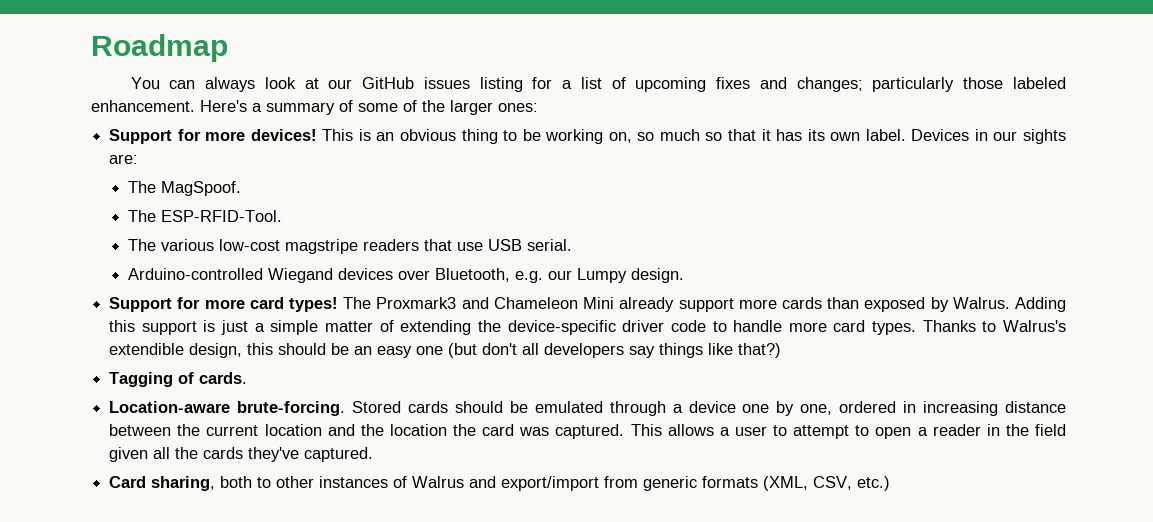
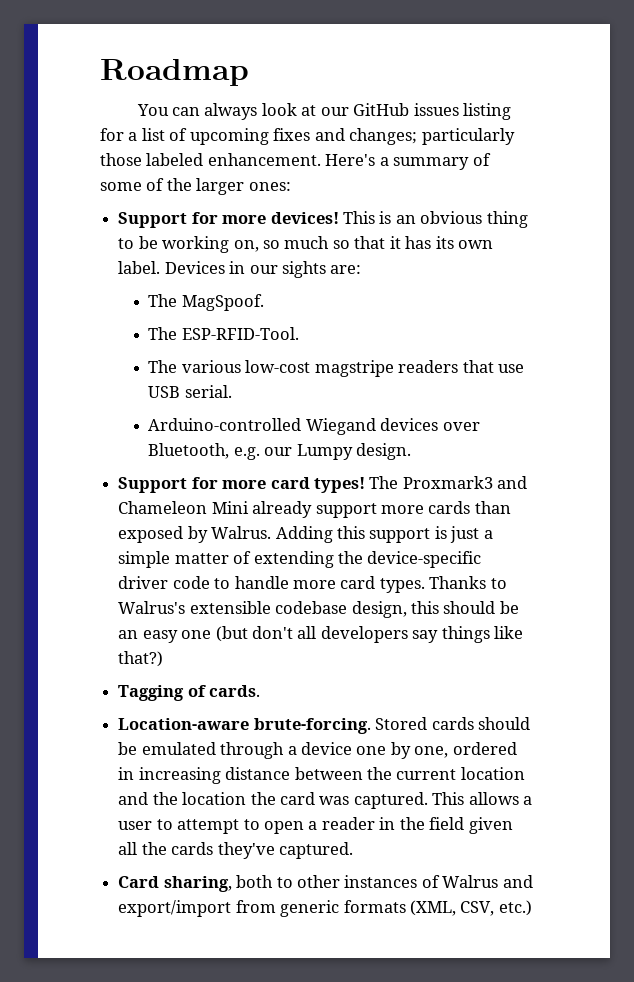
- Thanks to Walrus's extendible design, this should be an easy one (but don't all developers say things like that?)
+ Thanks to Walrus's extensible codebase design, this should be an easy one (but don't all developers say things like that?)

